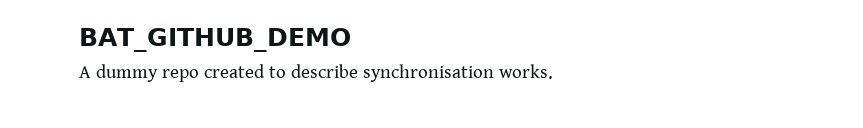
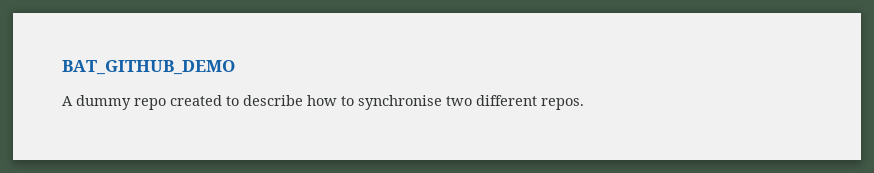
- A dummy repo created to describe synchronisation works.
+ A dummy repo created to describe how to synchronise two different repos.

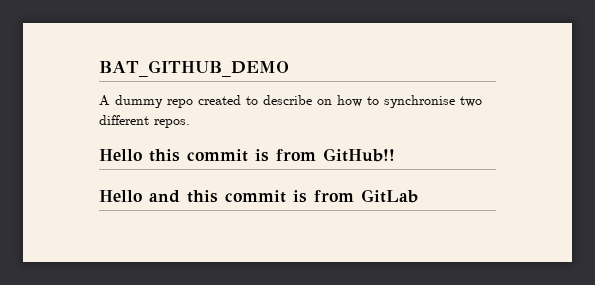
- A dummy repo created to describe how to synchronise two different repos.
+ A dummy repo created to describe on how to synchronise two different repos.
+ Hello this commit is from GitHub!!
+ Hello and this commit is from GitLab

